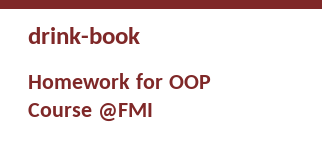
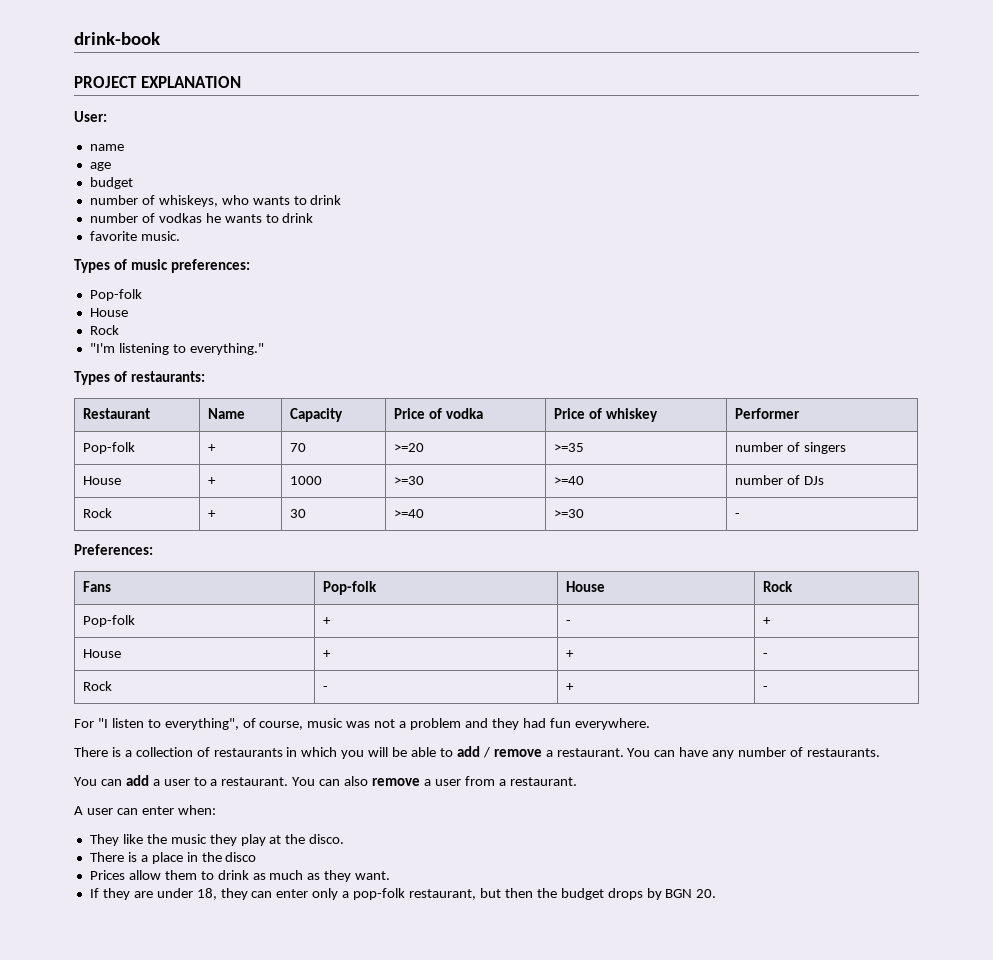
- Homework for OOP Course @FMI
+ PROJECT EXPLANATION
+ User:
+ name
+ age
+ budget
+ number of whiskeys, who wants to drink
+ number of vodkas he wants to drink
+ favorite music.
+ Types of music preferences:
+ Pop-folk
+ House
+ Rock
+ "I'm listening to everything."
+ Types of restaurants:
+ Restaurant | Name | Capacity | Price of vodka | Price of whiskey | Performer
+ Pop-folk | + | 70 | >=20 | >=35 | number of singers
+ House | + | 1000 | >=30 | >=40 | number of DJs
+ Rock | + | 30 | >=40 | >=30 | -
+ Preferences:
+ Fans | Pop-folk | House | Rock
+ Pop-folk | + | - | +
+ House | + | + | -
+ Rock | - | + | -
+ For "I listen to everything", of course, music was not a problem and they had fun everywhere.
+ There is a collection of restaurants in which you will be able to add / remove a restaurant. You can have any number of restaurants.
+ You can add a user to a restaurant. You can also remove a user from a restaurant.
+ A user can enter when:
+ They like the music they play at the disco.
+ There is a place in the disco
+ Prices allow them to drink as much as they want.
+ If they are under 18, they can enter only a pop-folk restaurant, but then the budget drops by BGN 20.

